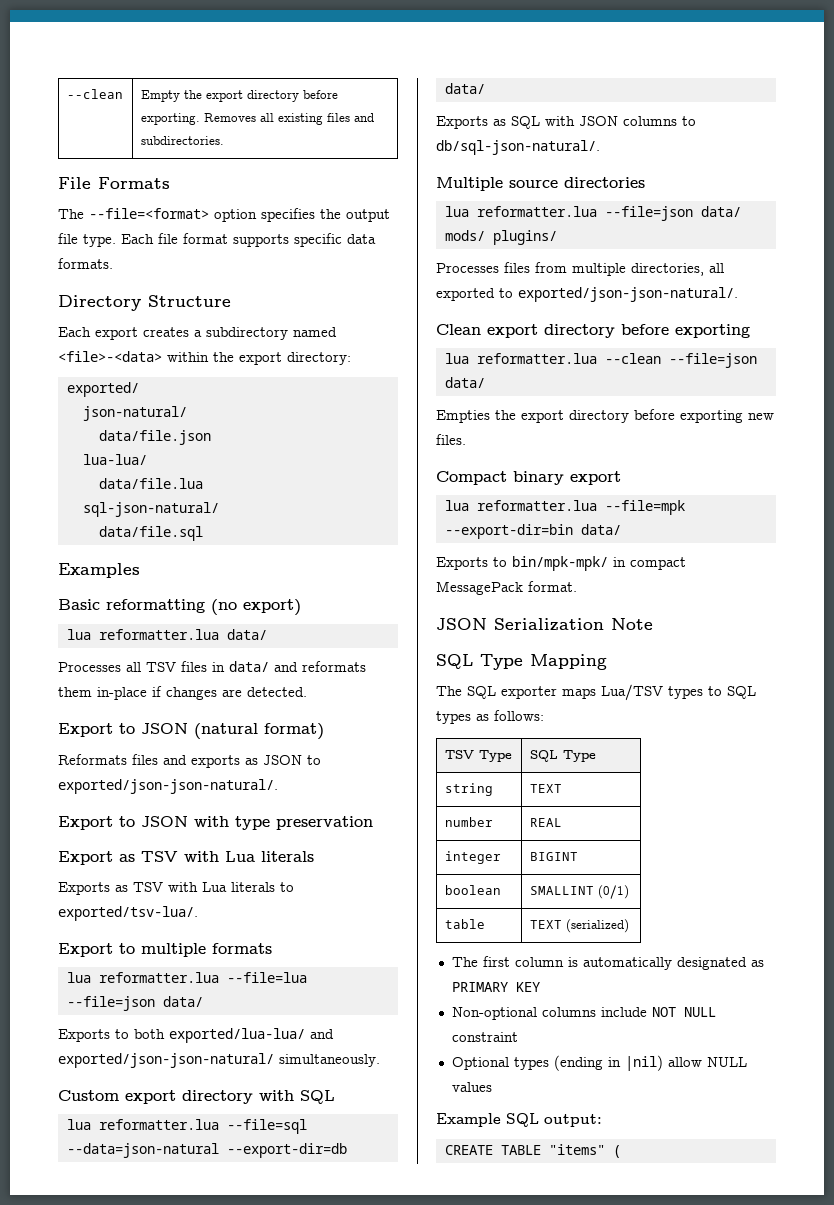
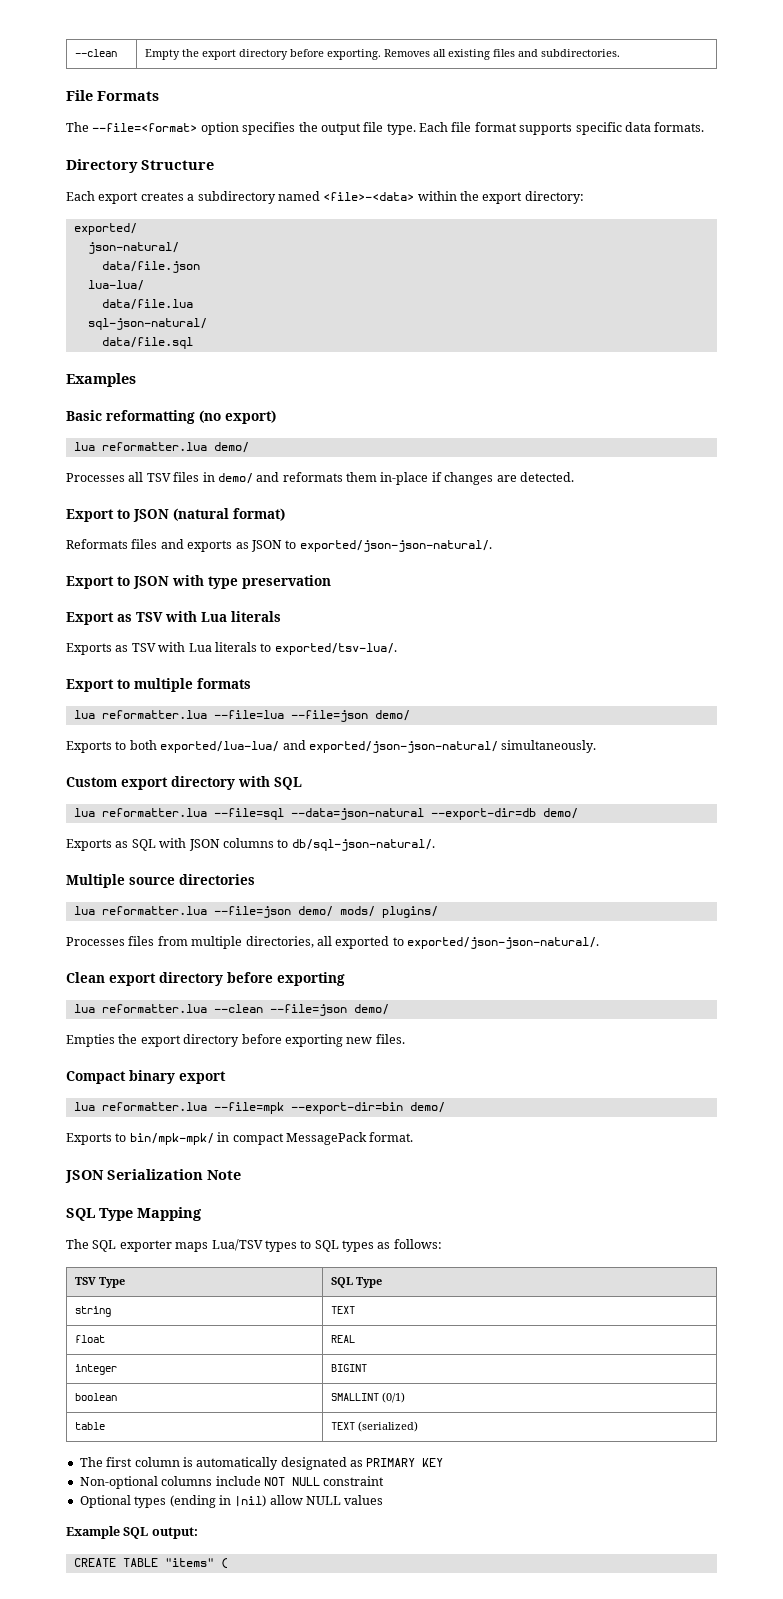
- lua reformatter.lua data/
+ lua reformatter.lua demo/
- Processes all TSV files in data/ and reformats them in-place if changes are detected.
+ Processes all TSV files in demo/ and reformats them in-place if changes are detected.
- lua reformatter.lua --file=lua --file=json data/
+ lua reformatter.lua --file=lua --file=json demo/
- lua reformatter.lua --file=sql --data=json-natural --export-dir=db data/
+ lua reformatter.lua --file=sql --data=json-natural --export-dir=db demo/
- lua reformatter.lua --file=json data/ mods/ plugins/
+ lua reformatter.lua --file=json demo/ mods/ plugins/
- lua reformatter.lua --clean --file=json data/
+ lua reformatter.lua --clean --file=json demo/
- lua reformatter.lua --file=mpk --export-dir=bin data/
+ lua reformatter.lua --file=mpk --export-dir=bin demo/
- number | REAL
+ float | REAL

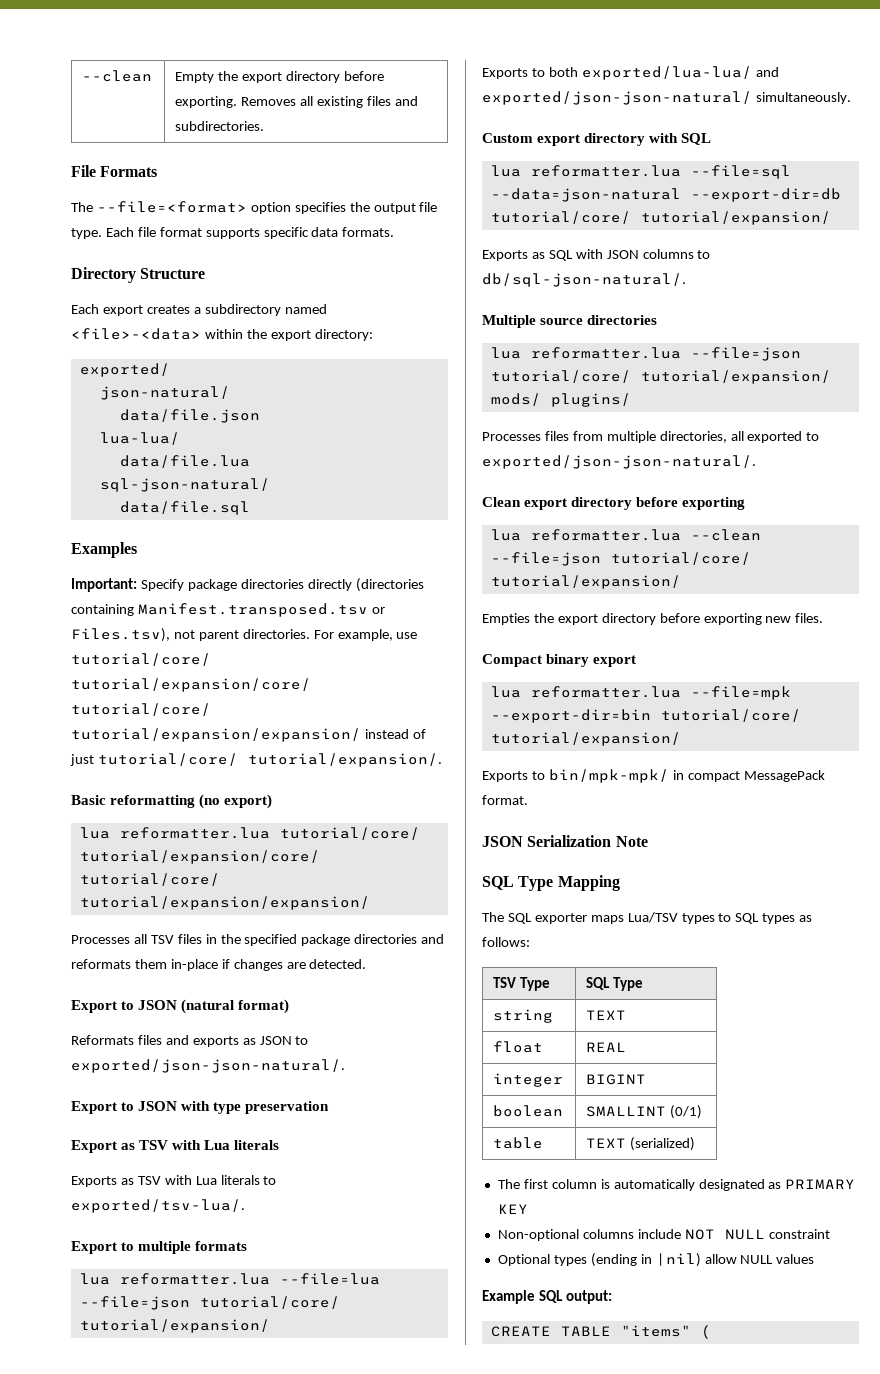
+ Important: Specify package directories directly (directories containing Manifest.transposed.tsv or Files.tsv), not parent directories. For example, use tutorial/core/ tutorial/expansion/core/ tutorial/core/ tutorial/expansion/expansion/ instead of just tutorial/core/ tutorial/expansion/.
- lua reformatter.lua demo/
+ lua reformatter.lua tutorial/core/ tutorial/expansion/core/ tutorial/core/ tutorial/expansion/expansion/
- Processes all TSV files in demo/ and reformats them in-place if changes are detected.
+ Processes all TSV files in the specified package directories and reformats them in-place if changes are detected.
- lua reformatter.lua --file=lua --file=json demo/
+ lua reformatter.lua --file=lua --file=json tutorial/core/ tutorial/expansion/
- lua reformatter.lua --file=sql --data=json-natural --export-dir=db demo/
+ lua reformatter.lua --file=sql --data=json-natural --export-dir=db tutorial/core/ tutorial/expansion/
- lua reformatter.lua --file=json demo/ mods/ plugins/
+ lua reformatter.lua --file=json tutorial/core/ tutorial/expansion/ mods/ plugins/
- lua reformatter.lua --clean --file=json demo/
+ lua reformatter.lua --clean --file=json tutorial/core/ tutorial/expansion/
- lua reformatter.lua --file=mpk --export-dir=bin demo/
+ lua reformatter.lua --file=mpk --export-dir=bin tutorial/core/ tutorial/expansion/

